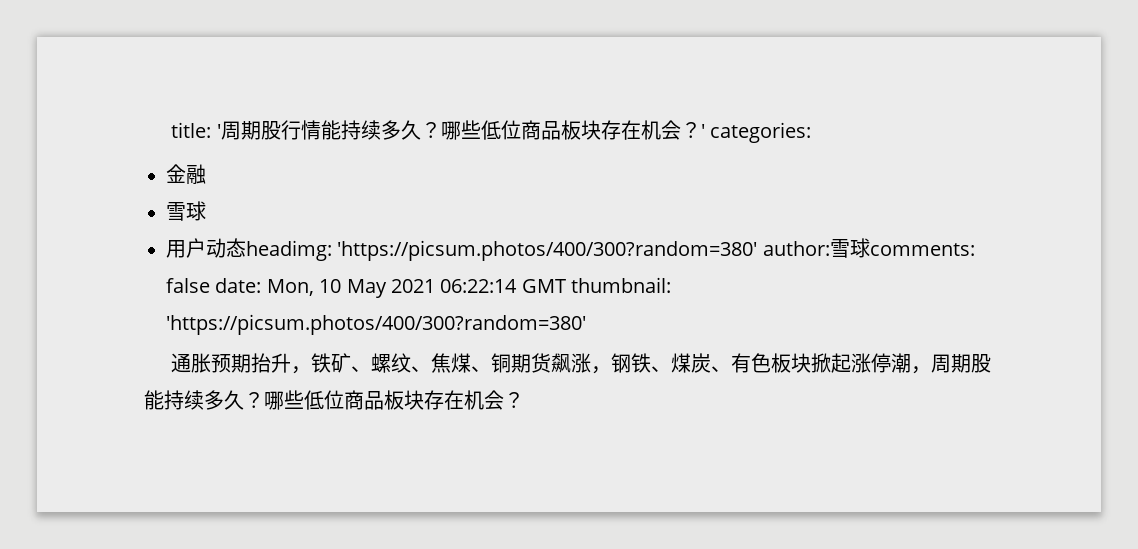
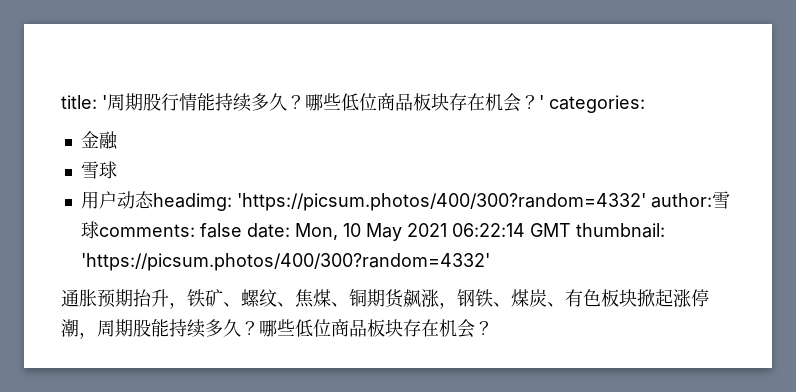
- 用户动态headimg: 'https://picsum.photos/400/300?random=380' author:雪球comments: false date: Mon, 10 May 2021 06:22:14 GMT thumbnail: 'https://picsum.photos/400/300?random=380'
+ 用户动态headimg: 'https://picsum.photos/400/300?random=4332' author:雪球comments: false date: Mon, 10 May 2021 06:22:14 GMT thumbnail: 'https://picsum.photos/400/300?random=4332'

